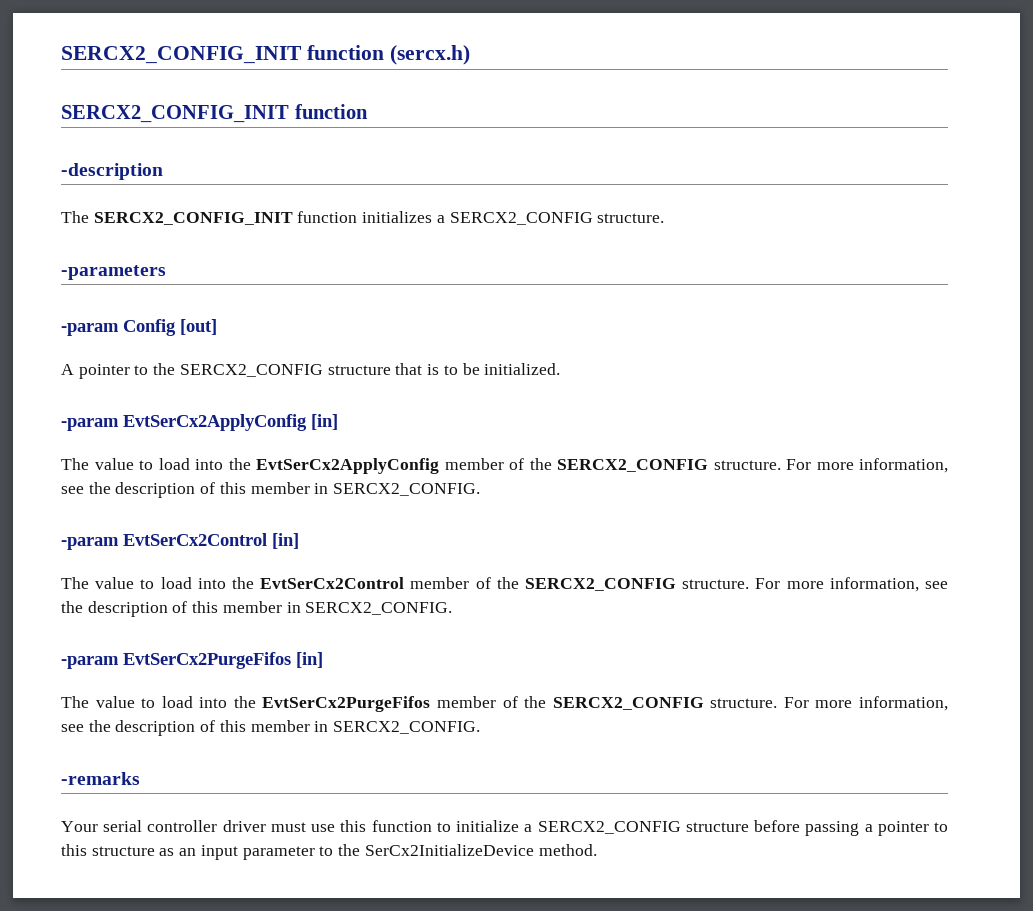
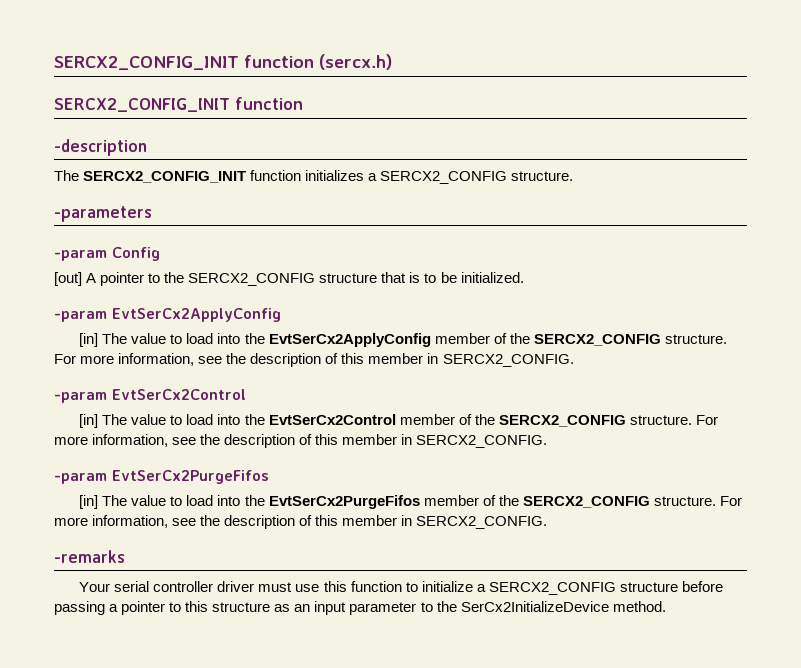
- -param Config [out]
- A pointer to the SERCX2_CONFIG structure that is to be initialized.
+ -param Config
+ [out] A pointer to the SERCX2_CONFIG structure that is to be initialized.
- -param EvtSerCx2ApplyConfig [in]
- The value to load into the EvtSerCx2ApplyConfig member of the SERCX2_CONFIG structure.
+ -param EvtSerCx2ApplyConfig
+ [in] The value to load into the EvtSerCx2ApplyConfig member of the SERCX2_CONFIG structure.
- -param EvtSerCx2Control [in]
- The value to load into the EvtSerCx2Control member of the SERCX2_CONFIG structure.
+ -param EvtSerCx2Control
+ [in] The value to load into the EvtSerCx2Control member of the SERCX2_CONFIG structure.
- -param EvtSerCx2PurgeFifos [in]
- The value to load into the EvtSerCx2PurgeFifos member of the SERCX2_CONFIG structure.
+ -param EvtSerCx2PurgeFifos
+ [in] The value to load into the EvtSerCx2PurgeFifos member of the SERCX2_CONFIG structure.

